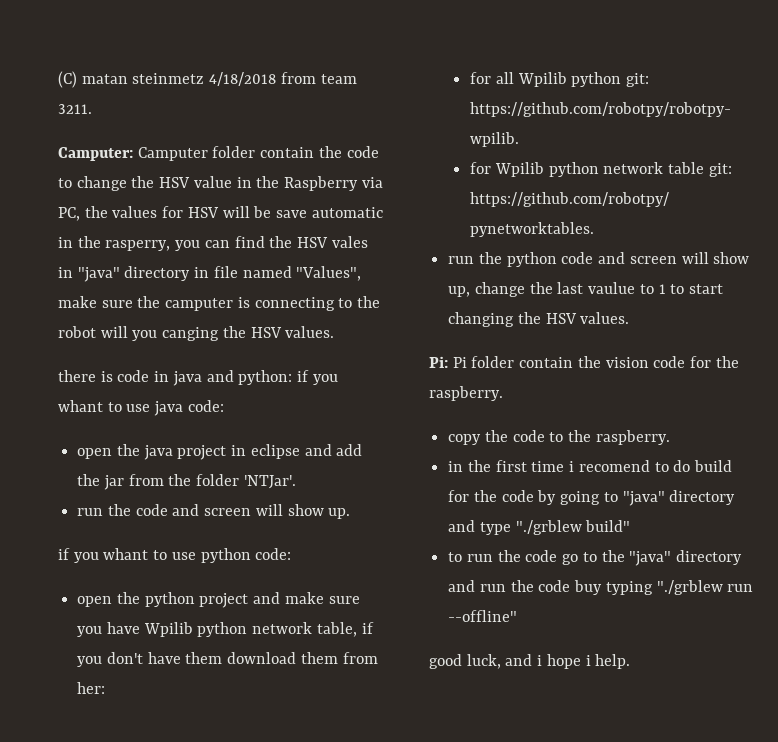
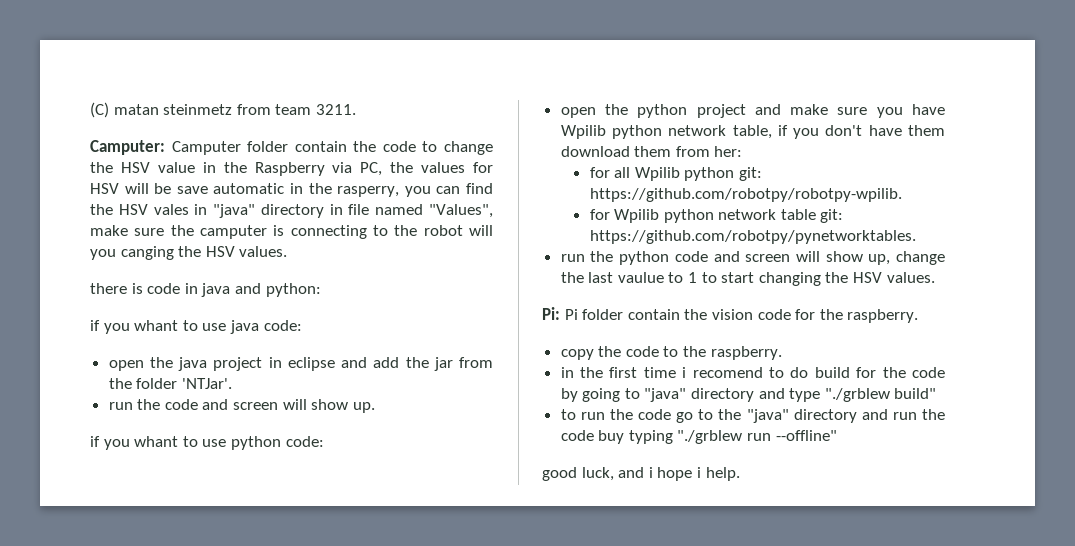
- (C) matan steinmetz 4/18/2018 from team 3211.
+ (C) matan steinmetz from team 3211.
- there is code in java and python: if you whant to use java code:
+ there is code in java and python:
+ if you whant to use java code:

